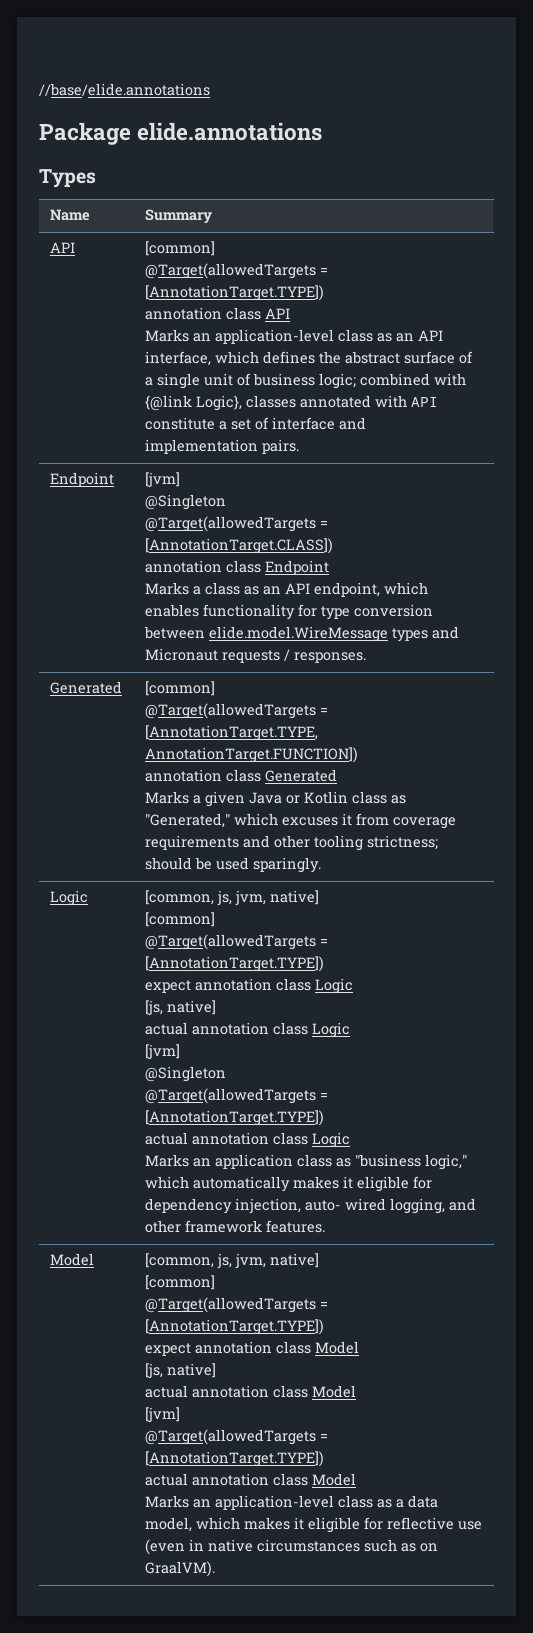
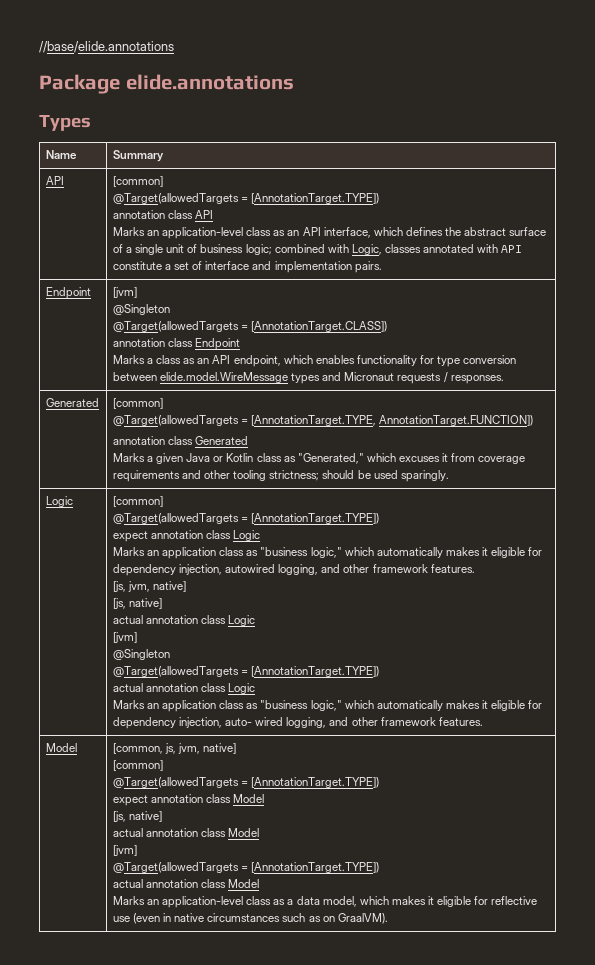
- Marks an application-level class as an API interface, which defines the abstract surface of a single unit of business logic; combined with {@link Logic}, classes annotated with API constitute a set of interface and implementation pairs.
+ Marks an application-level class as an API interface, which defines the abstract surface of a single unit of business logic; combined with Logic, classes annotated with API constitute a set of interface and implementation pairs.
  Generated | [common]
  @Target(allowedTargets = [AnnotationTarget.TYPE, AnnotationTarget.FUNCTION])
  annotation class Generated
  Marks a given Java or Kotlin class as "Generated," which excuses it from coverage requirements and other tooling strictness; should be used sparingly.
- Logic | [common, js, jvm, native]
+ Logic
+ Marks an application class as "business logic," which automatically makes it eligible for dependency injection, autowired logging, and other framework features.
+ [js, jvm, native]

